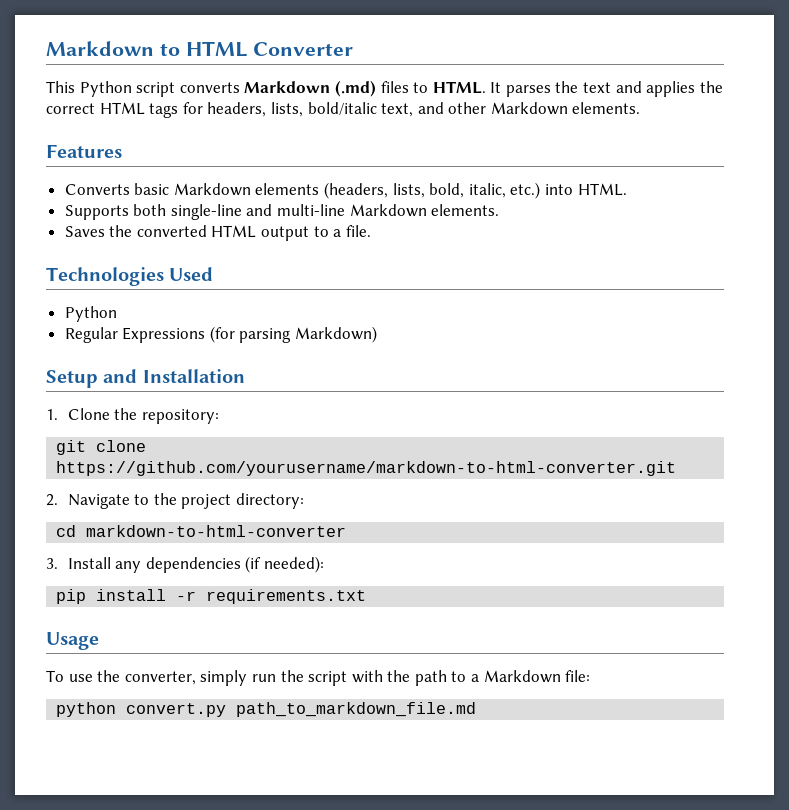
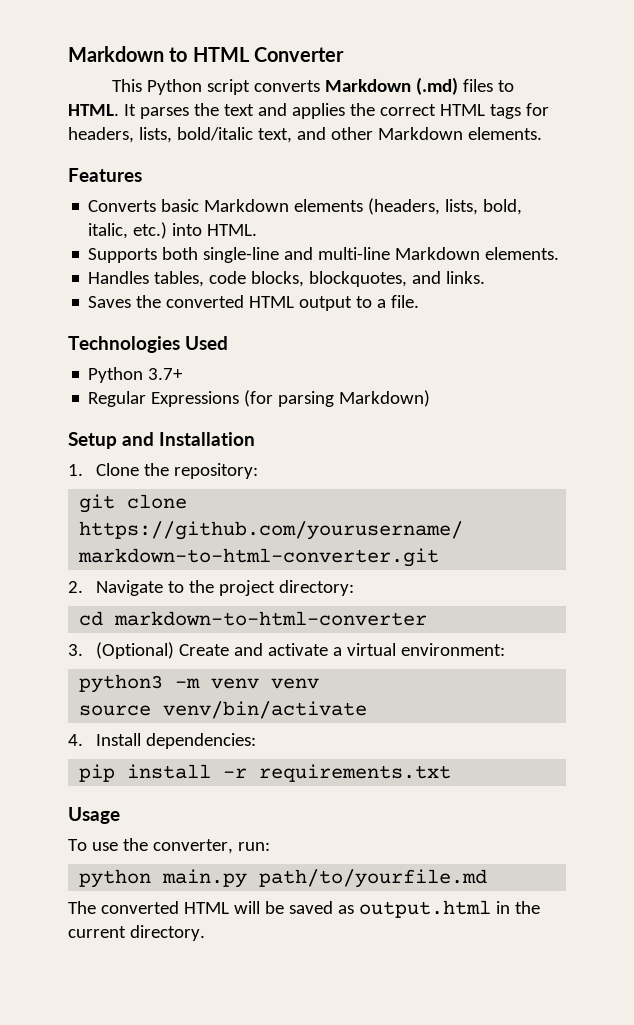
+ Handles tables, code blocks, blockquotes, and links.
  Technologies Used
- Python
+ Python 3.7+
- 3. Install any dependencies (if needed):
+ 3. (Optional) Create and activate a virtual environment:
+ python3 -m venv venv
+ source venv/bin/activate
+ 4. Install dependencies:
- To use the converter, simply run the script with the path to a Markdown file:
- python convert.py path_to_markdown_file.md
+ To use the converter, run:
+ python main.py path/to/yourfile.md
+ The converted HTML will be saved as output.html in the current directory.

